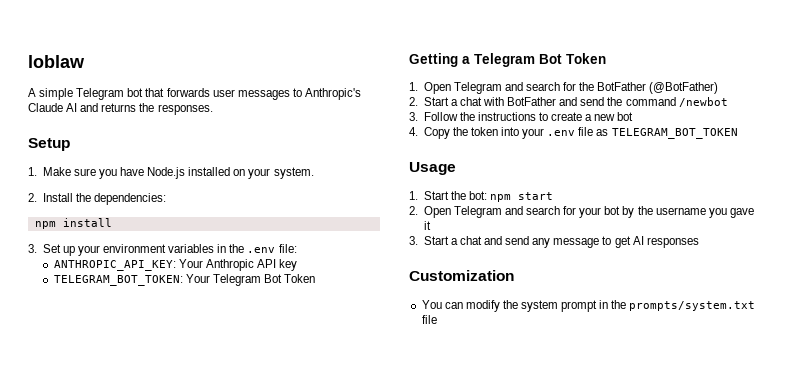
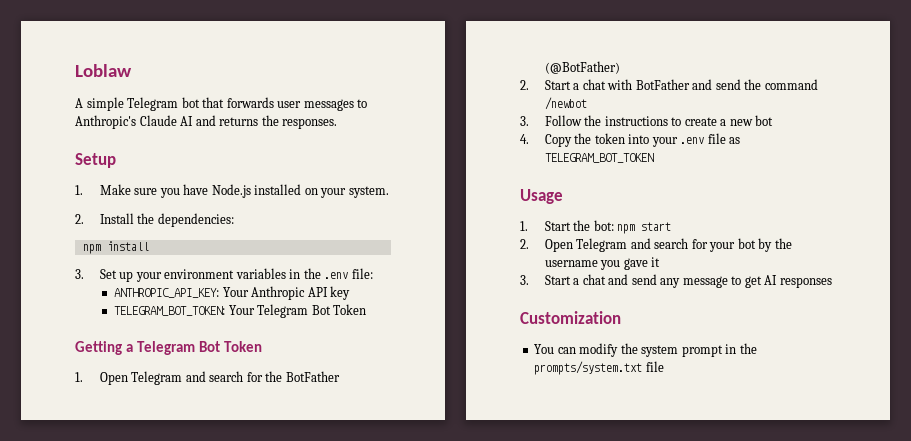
- loblaw
+ Loblaw

